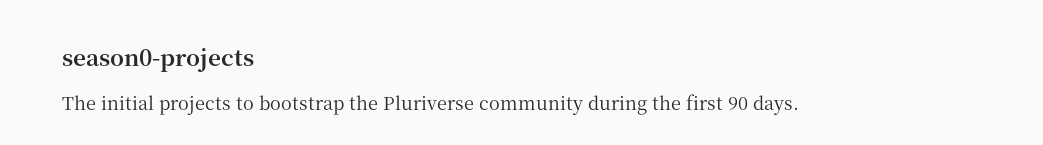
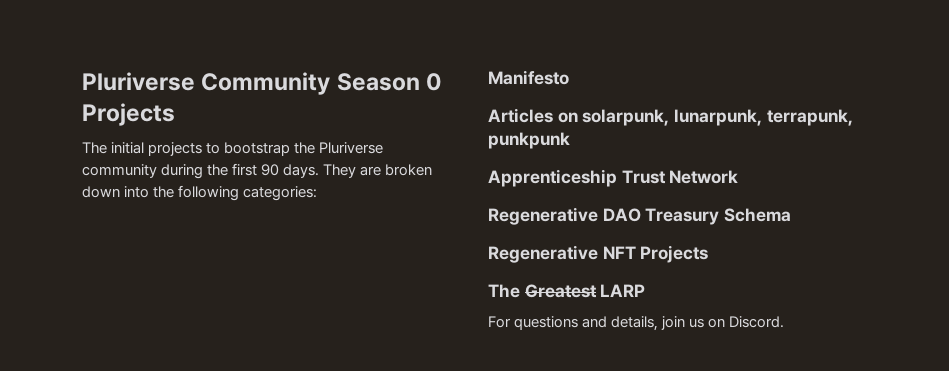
- season0-projects
+ Pluriverse Community Season 0 Projects
+ They are broken down into the following categories:
+ Manifesto
+ Articles on solarpunk, lunarpunk, terrapunk, punkpunk
+ Apprenticeship Trust Network
+ Regenerative DAO Treasury Schema
+ Regenerative NFT Projects
+ The Greatest LARP
+ For questions and details, join us on Discord.

